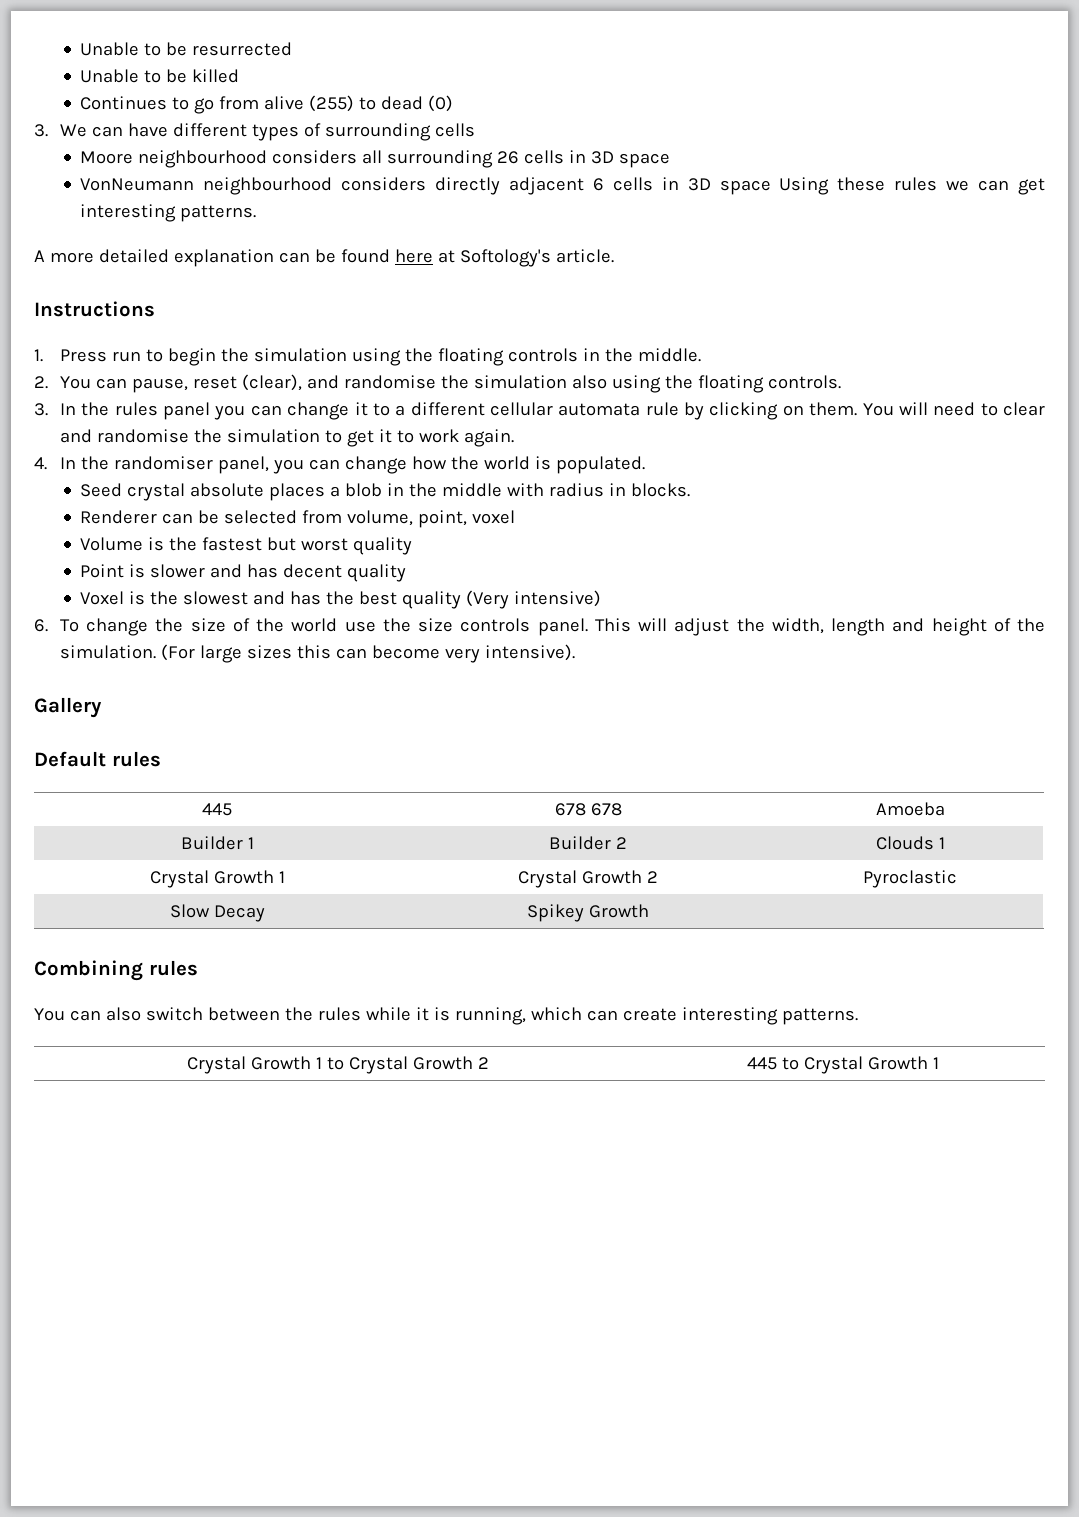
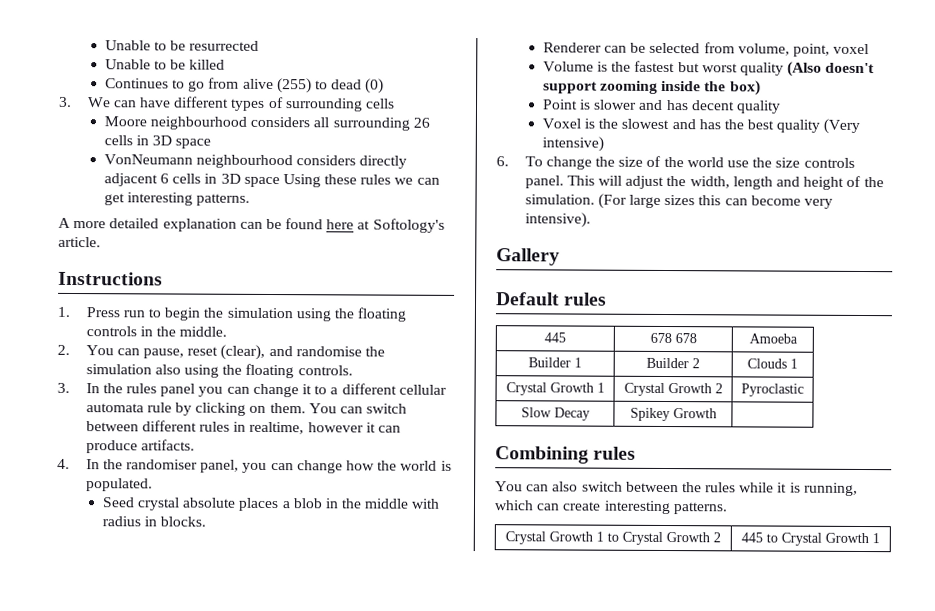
- You will need to clear and randomise the simulation to get it to work again.
+ You can switch between different rules in realtime, however it can produce artifacts.
- Volume is the fastest but worst quality
+ Volume is the fastest but worst quality (Also doesn't support zooming inside the box)

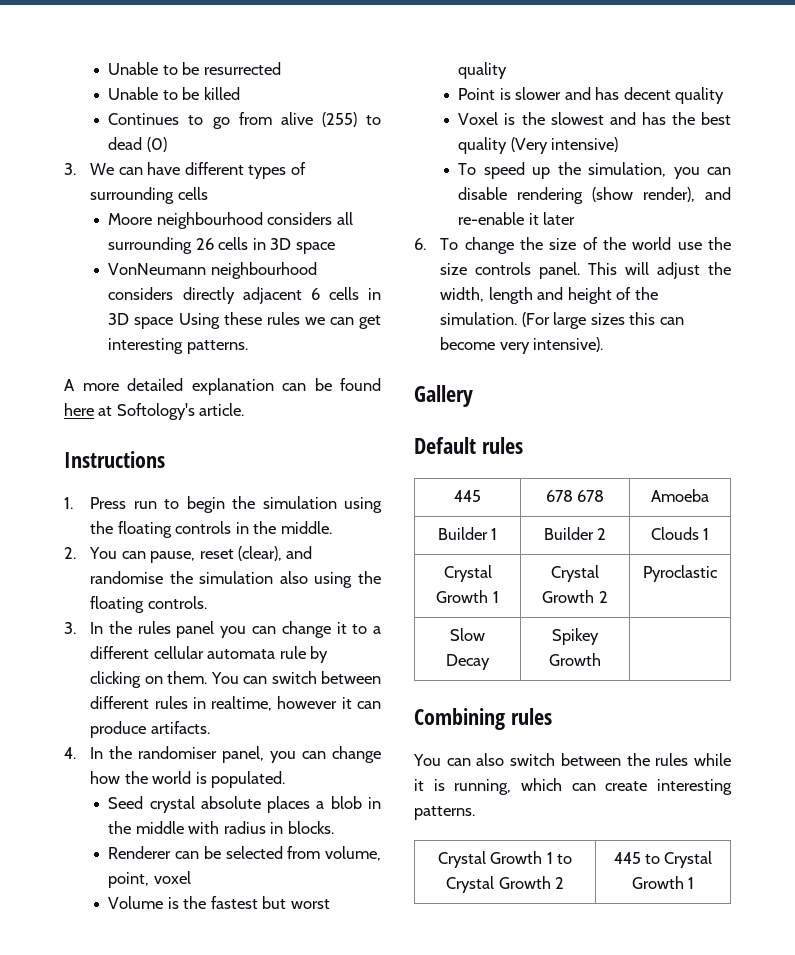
- Volume is the fastest but worst quality (Also doesn't support zooming inside the box)
+ Volume is the fastest but worst quality
+ To speed up the simulation, you can disable rendering (show render), and re-enable it later

